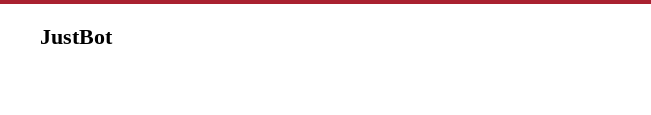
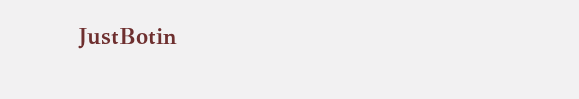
- JustBot
+ JustBotin

